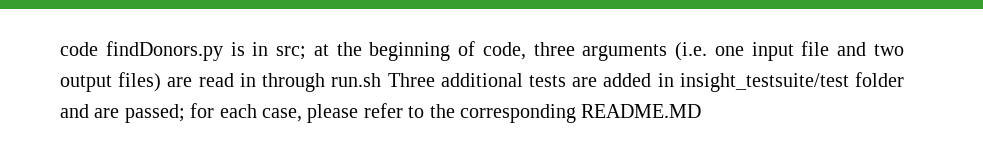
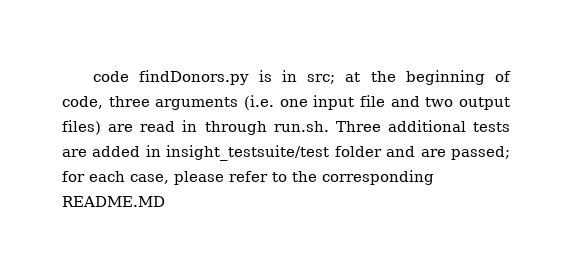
- code findDonors.py is in src; at the beginning of code, three arguments (i.e. one input file and two output files) are read in through run.sh Three additional tests are added in insight_testsuite/test folder and are passed; for each case, please refer to the corresponding README.MD
+ code findDonors.py is in src; at the beginning of code, three arguments (i.e. one input file and two output files) are read in through run.sh. Three additional tests are added in insight_testsuite/test folder and are passed; for each case, please refer to the corresponding README.MD

